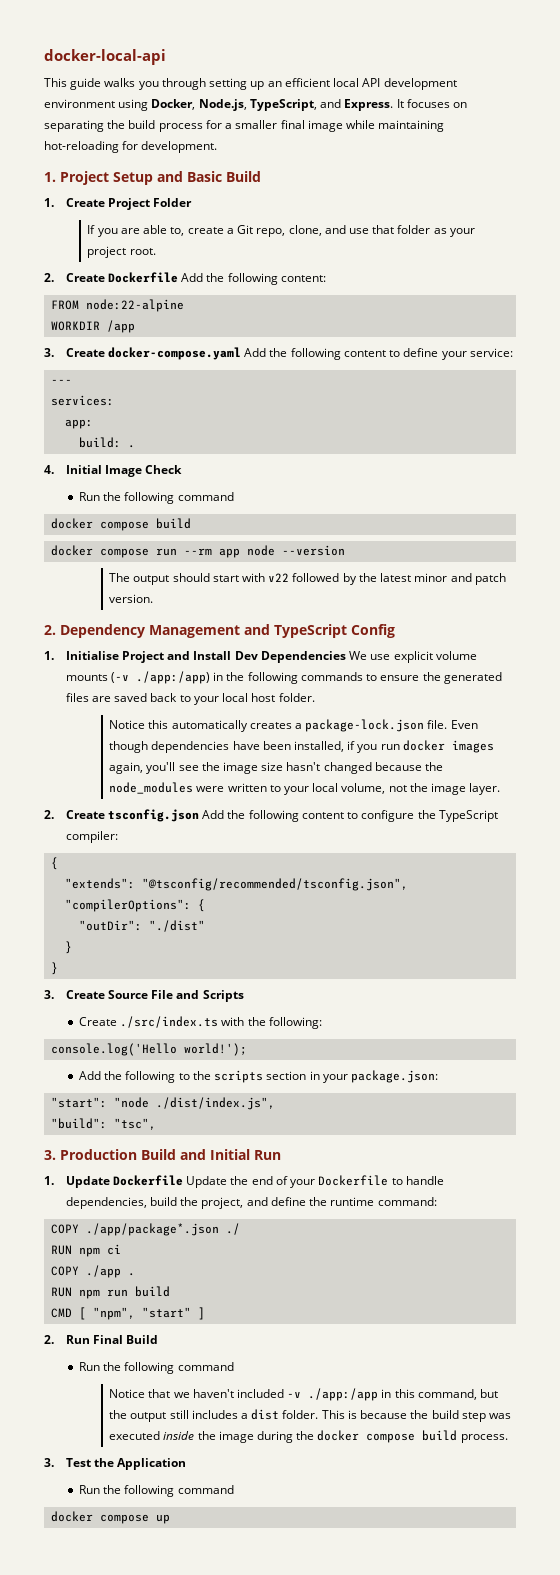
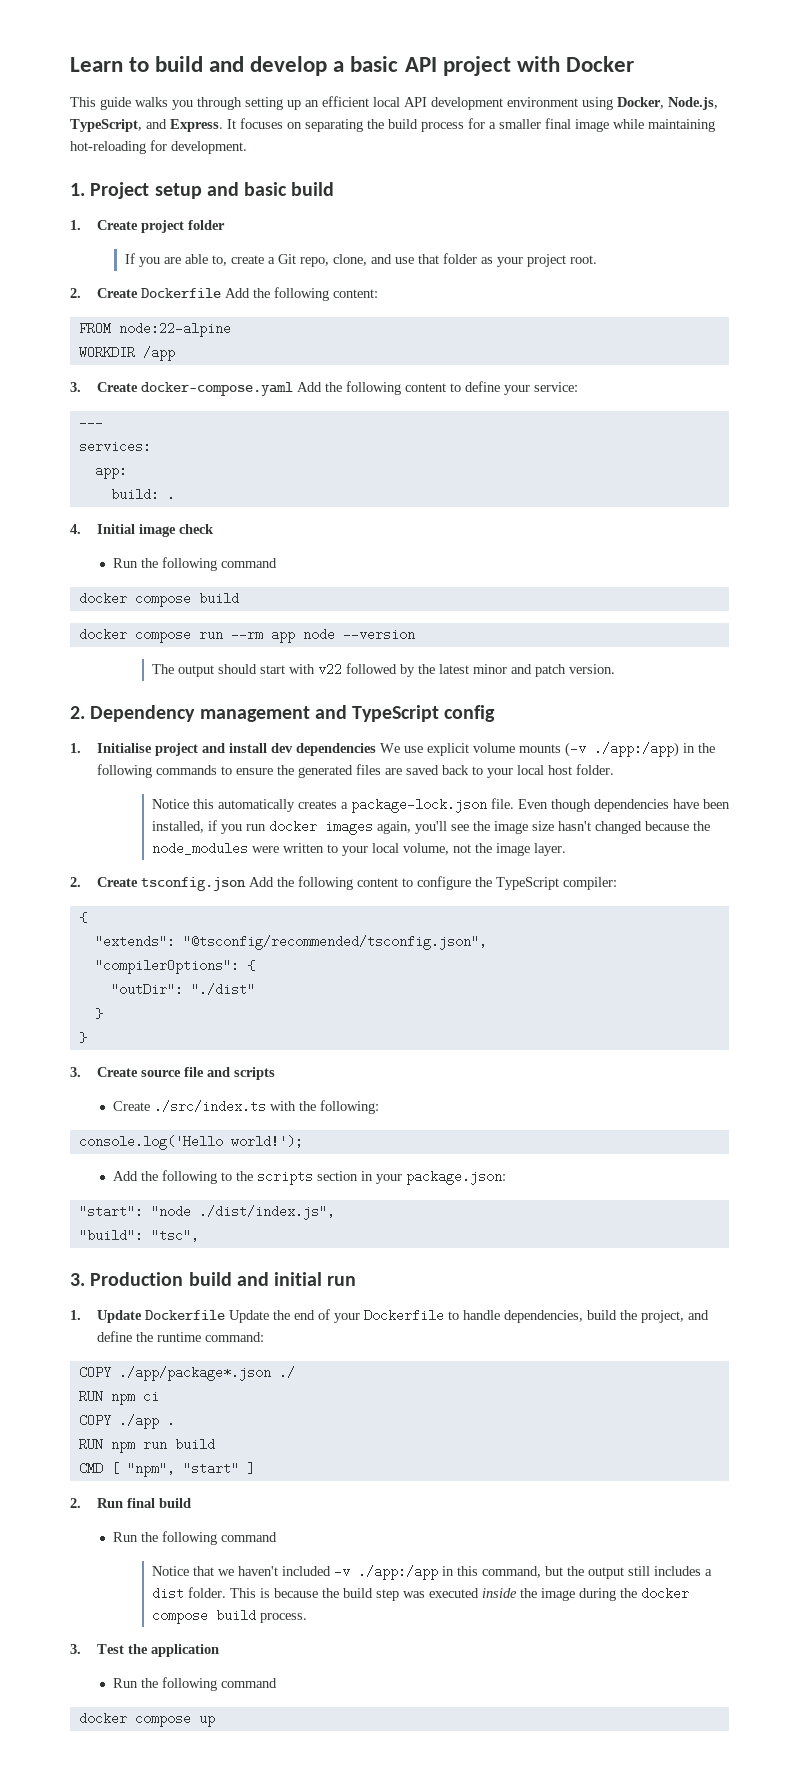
- docker-local-api
+ Learn to build and develop a basic API project with Docker
- 1. Project Setup and Basic Build
+ 1. Project setup and basic build
- 1. Create Project Folder
+ 1. Create project folder
- 4. Initial Image Check
+ 4. Initial image check
- 2. Dependency Management and TypeScript Config
+ 2. Dependency management and TypeScript config
- 1. Initialise Project and Install Dev Dependencies We use explicit volume mounts (-v ./app:/app) in the following commands to ensure the generated files are saved back to your local host folder.
+ 1. Initialise project and install dev dependencies We use explicit volume mounts (-v ./app:/app) in the following commands to ensure the generated files are saved back to your local host folder.
- 3. Create Source File and Scripts
+ 3. Create source file and scripts
- 3. Production Build and Initial Run
+ 3. Production build and initial run
- 2. Run Final Build
+ 2. Run final build
- 3. Test the Application
+ 3. Test the application

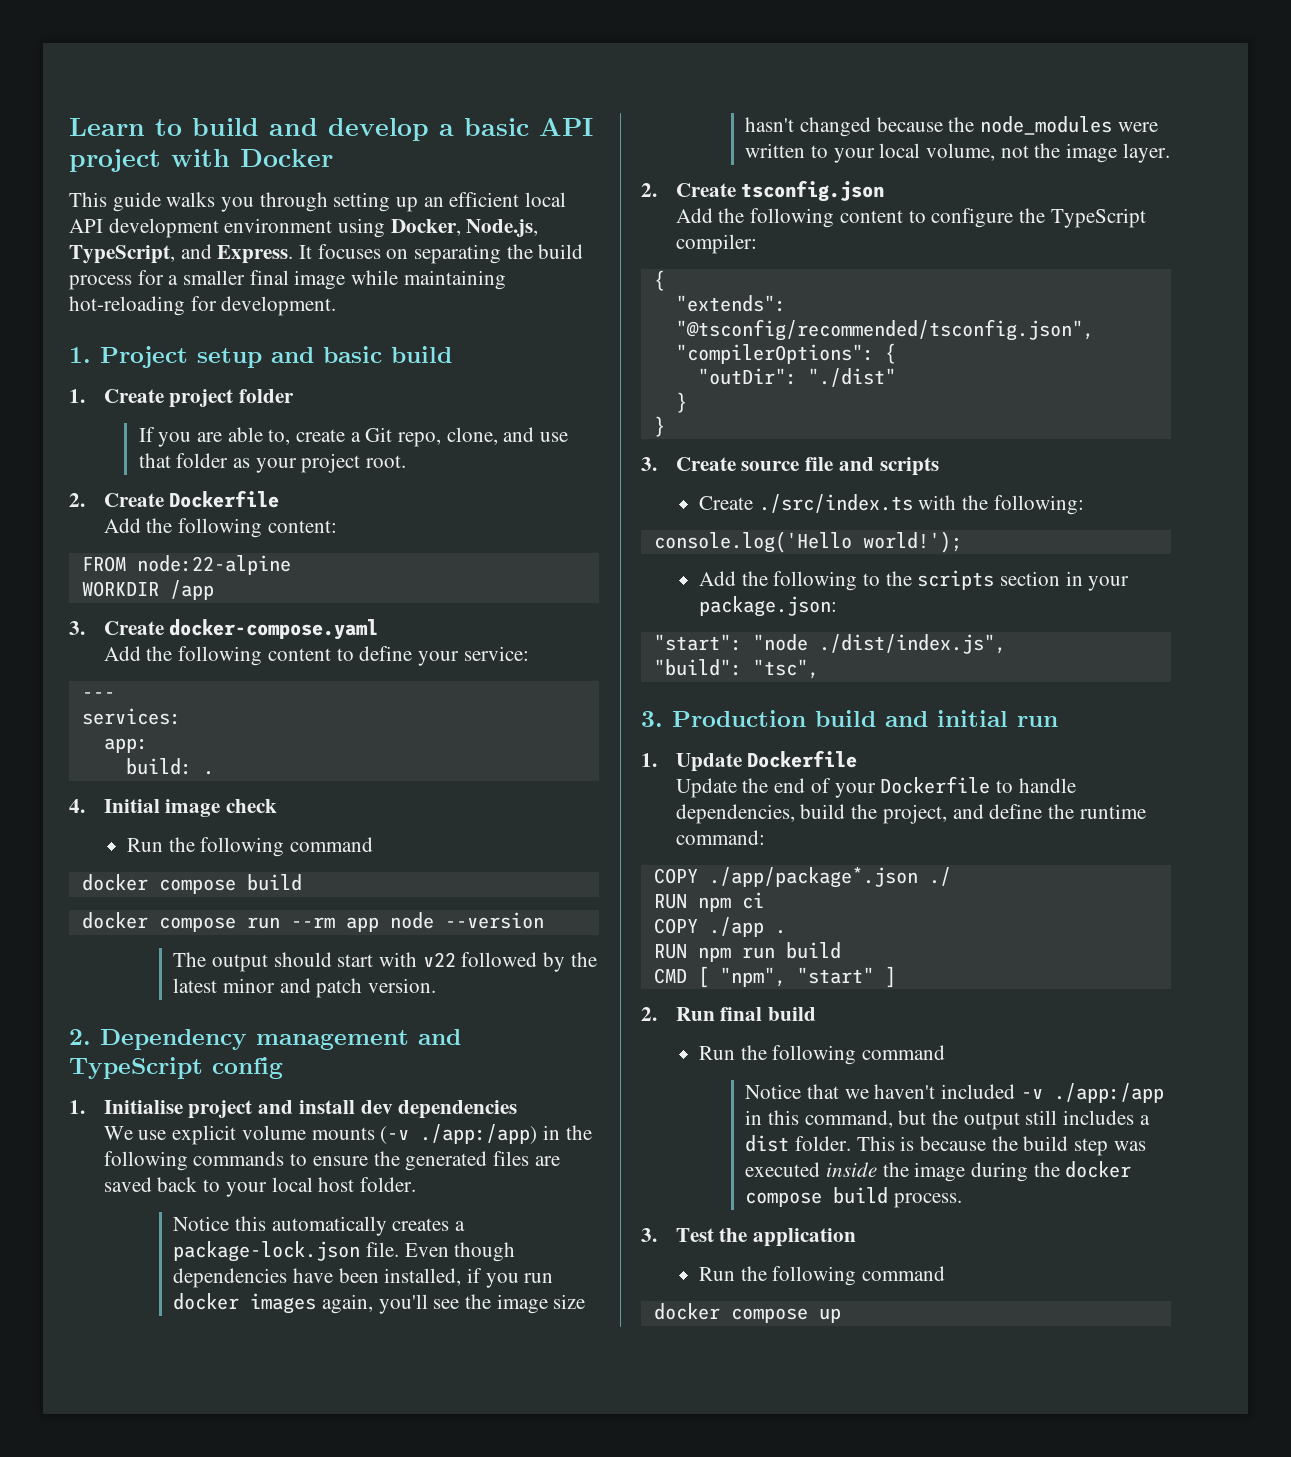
- 2. Create Dockerfile Add the following content:
+ 2. Create Dockerfile
+ Add the following content:
- 3. Create docker-compose.yaml Add the following content to define your service:
+ 3. Create docker-compose.yaml
+ Add the following content to define your service:
- 1. Initialise project and install dev dependencies We use explicit volume mounts (-v ./app:/app) in the following commands to ensure the generated files are saved back to your local host folder.
+ 1. Initialise project and install dev dependencies
+ We use explicit volume mounts (-v ./app:/app) in the following commands to ensure the generated files are saved back to your local host folder.
- 2. Create tsconfig.json Add the following content to configure the TypeScript compiler:
+ 2. Create tsconfig.json
+ Add the following content to configure the TypeScript compiler:
- 1. Update Dockerfile Update the end of your Dockerfile to handle dependencies, build the project, and define the runtime command:
+ 1. Update Dockerfile
+ Update the end of your Dockerfile to handle dependencies, build the project, and define the runtime command:

